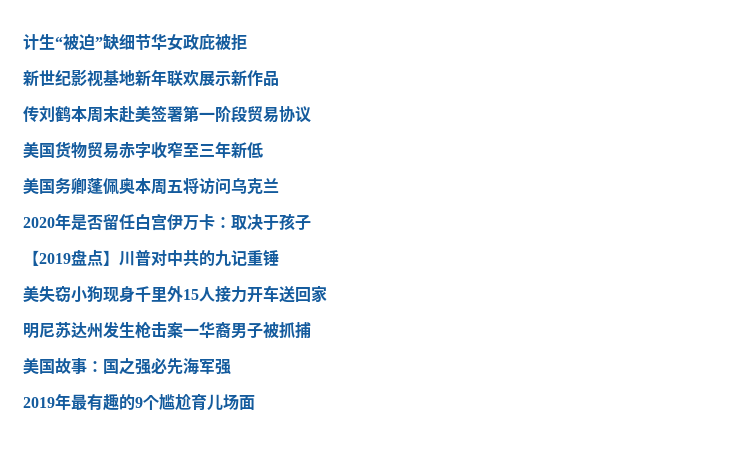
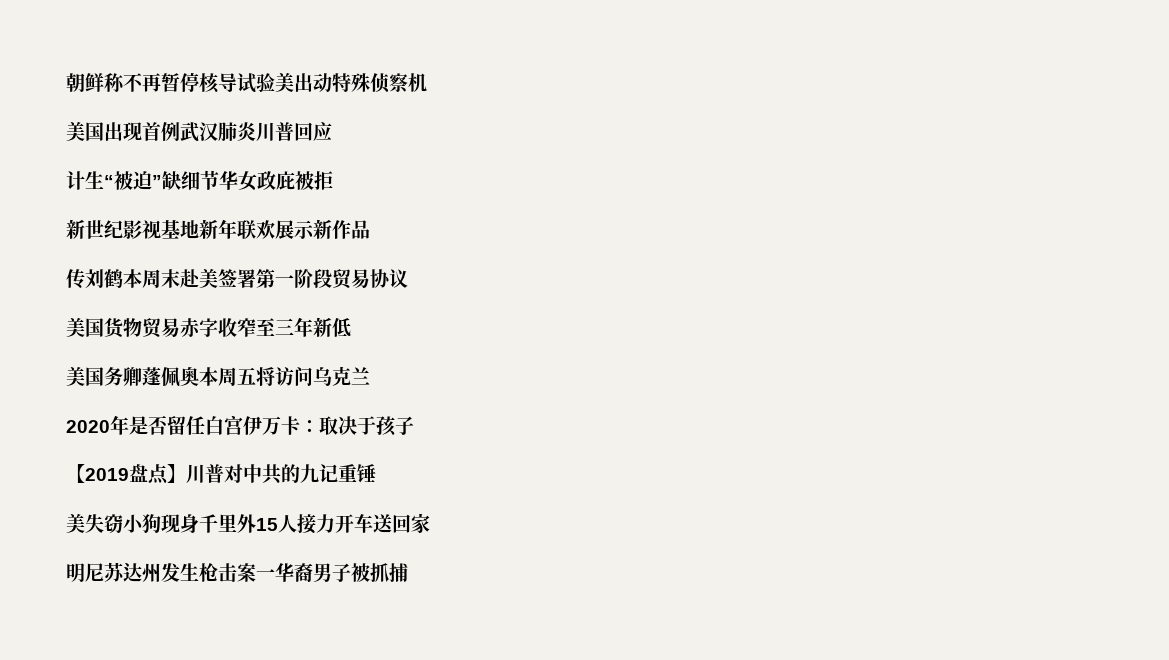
+ 朝鲜称不再暂停核导试验美出动特殊侦察机
+ 美国出现首例武汉肺炎川普回应
- 美国故事：国之强必先海军强
- 2019年最有趣的9个尴尬育儿场面

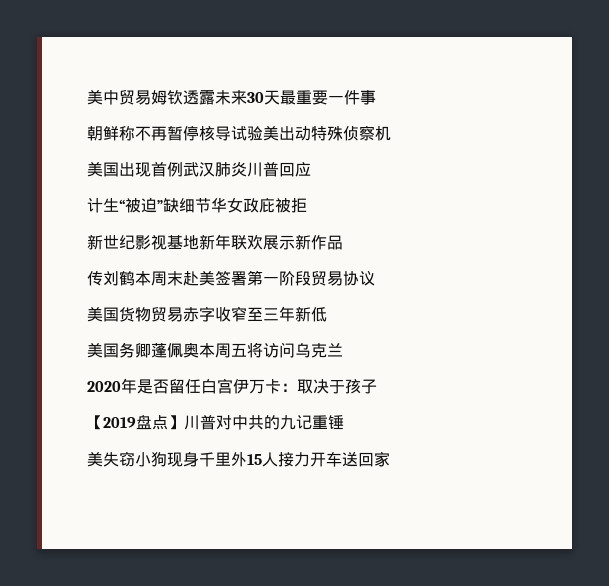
+ 美中贸易姆钦透露未来30天最重要一件事
- 明尼苏达州发生枪击案一华裔男子被抓捕

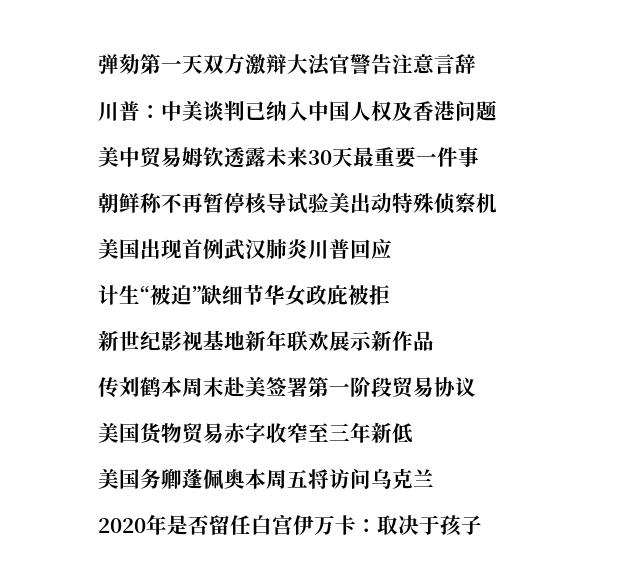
+ 弹劾第一天双方激辩大法官警告注意言辞
+ 川普：中美谈判已纳入中国人权及香港问题
- 【2019盘点】川普对中共的九记重锤
- 美失窃小狗现身千里外15人接力开车送回家

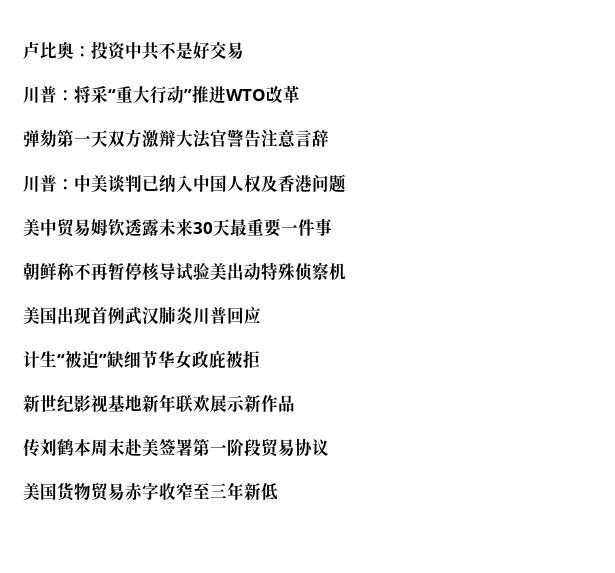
+ 卢比奥：投资中共不是好交易
+ 川普：将采“重大行动”推进WTO改革
- 美国务卿蓬佩奥本周五将访问乌克兰
- 2020年是否留任白宫伊万卡：取决于孩子

